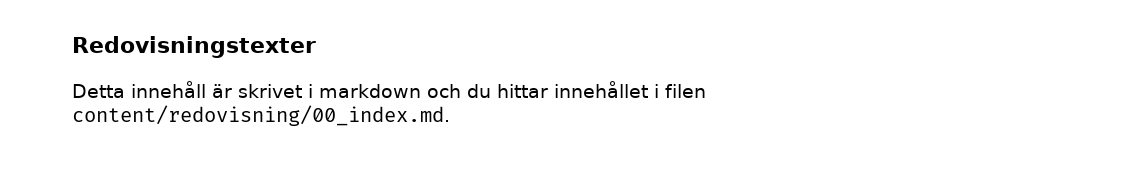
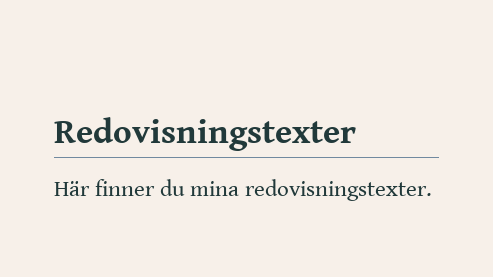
- Detta innehåll är skrivet i markdown och du hittar innehållet i filen content/redovisning/00_index.md.
+ Här finner du mina redovisningstexter.

